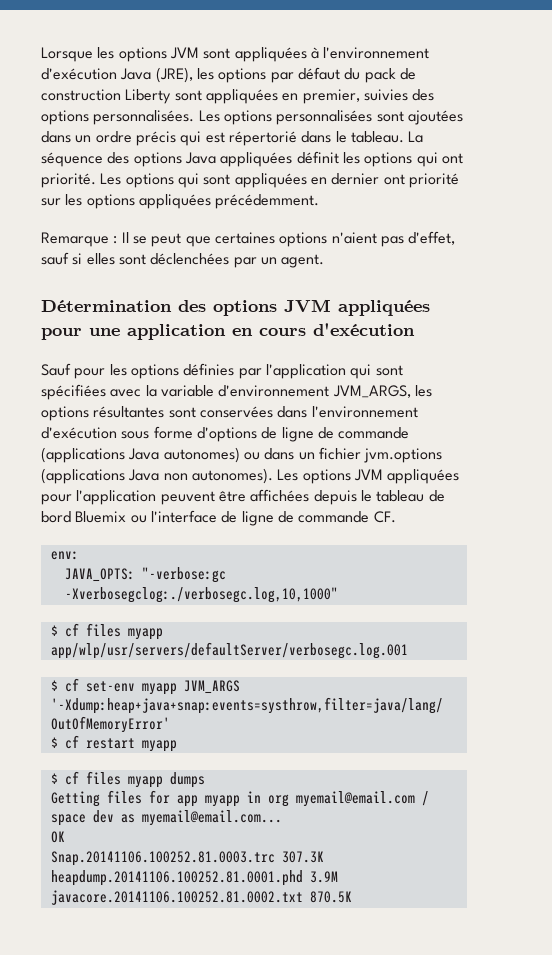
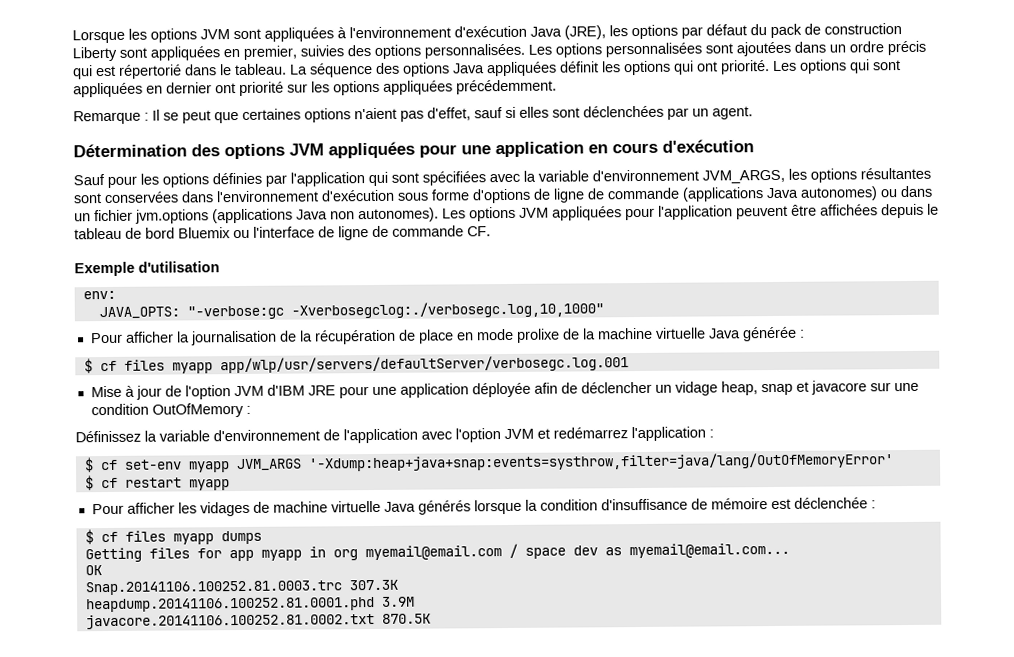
+ Exemple d'utilisation
+ Pour afficher la journalisation de la récupération de place en mode prolixe de la machine virtuelle Java générée :
+ Mise à jour de l'option JVM d'IBM JRE pour une application déployée afin de déclencher un vidage heap, snap et javacore sur une condition OutOfMemory :
+ Définissez la variable d'environnement de l'application avec l'option JVM et redémarrez l'application :
+ Pour afficher les vidages de machine virtuelle Java générés lorsque la condition d'insuffisance de mémoire est déclenchée :

